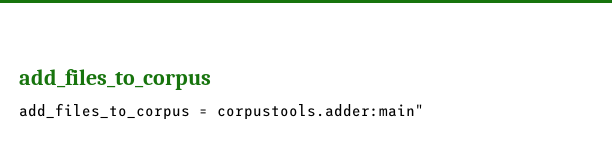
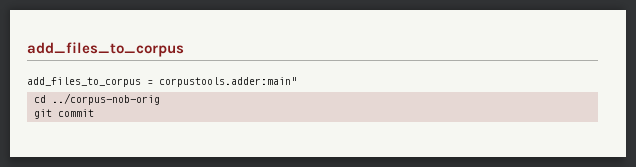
+ cd ../corpus-nob-orig
+ git commit

